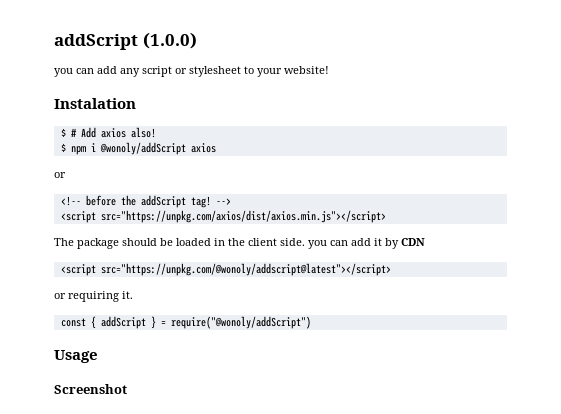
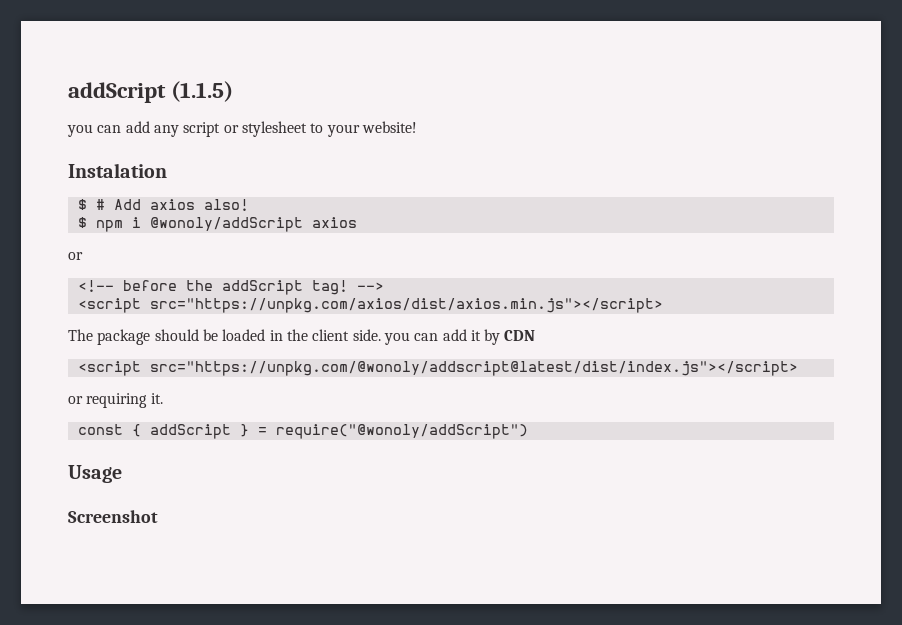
- addScript (1.0.0)
+ addScript (1.1.5)
- <script src="https://unpkg.com/@wonoly/addscript@latest"></script>
+ <script src="https://unpkg.com/@wonoly/addscript@latest/dist/index.js"></script>

